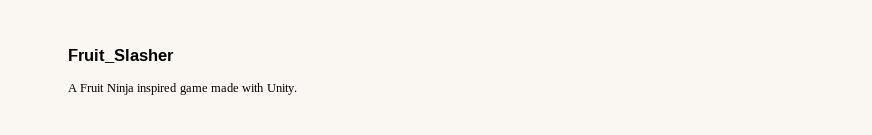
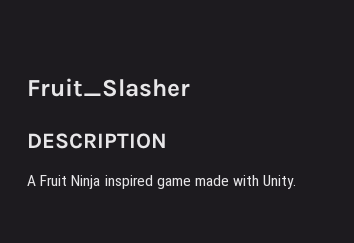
+ DESCRIPTION

